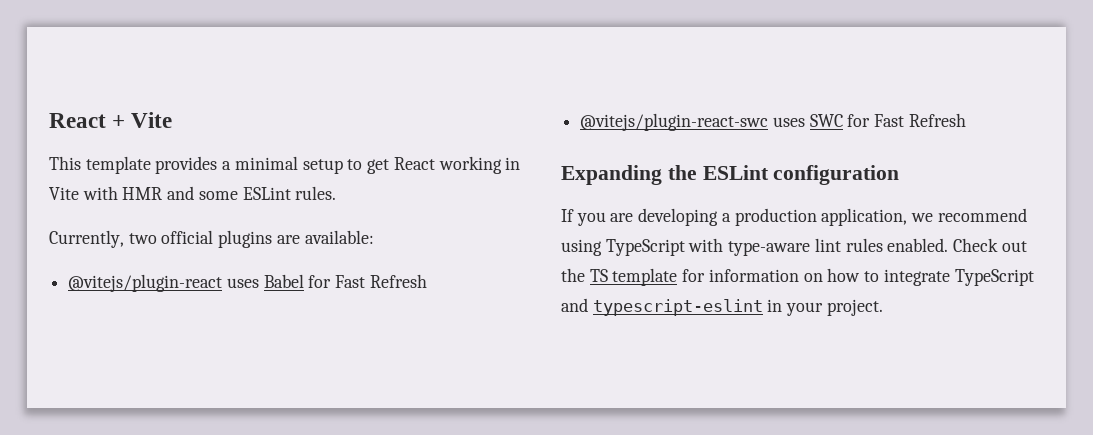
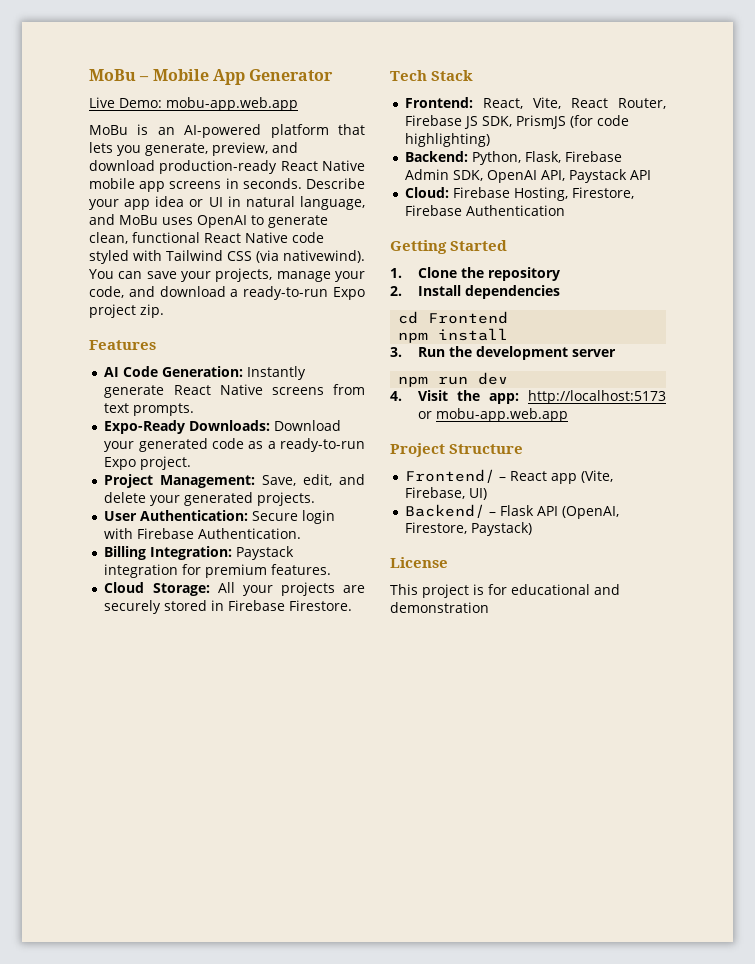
- React + Vite
- This template provides a minimal setup to get React working in Vite with HMR and some ESLint rules.
- Currently, two official plugins are available:
- @vitejs/plugin-react uses Babel for Fast Refresh
- @vitejs/plugin-react-swc uses SWC for Fast Refresh
- Expanding the ESLint configuration
- If you are developing a production application, we recommend using TypeScript with type-aware lint rules enabled. Check out the TS template for information on how to integrate TypeScript and typescript-eslint in your project.
+ MoBu – Mobile App Generator
+ Live Demo: mobu-app.web.app
+ MoBu is an AI-powered platform that lets you generate, preview, and download production-ready React Native mobile app screens in seconds. Describe your app idea or UI in natural language, and MoBu uses OpenAI to generate clean, functional React Native code styled with Tailwind CSS (via nativewind). You can save your projects, manage your code, and download a ready-to-run Expo project zip.
+ Features
+ AI Code Generation: Instantly generate React Native screens from text prompts.
+ Expo-Ready Downloads: Download your generated code as a ready-to-run Expo project.
+ Project Management: Save, edit, and delete your generated projects.
+ User Authentication: Secure login with Firebase Authentication.
+ Billing Integration: Paystack integration for premium features.
+ Cloud Storage: All your projects are securely stored in Firebase Firestore.
+ Tech Stack
+ Frontend: React, Vite, React Router, Firebase JS SDK, PrismJS (for code highlighting)
+ Backend: Python, Flask, Firebase Admin SDK, OpenAI API, Paystack API
+ Cloud: Firebase Hosting, Firestore, Firebase Authentication
+ Getting Started
+ 1. Clone the repository
+ 2. Install dependencies
+ cd Frontend
+ npm install
+ 3. Run the development server
+ npm run dev
+ 4. Visit the app: http://localhost:5173 or mobu-app.web.app
+ Project Structure
+ Frontend/ – React app (Vite, Firebase, UI)
+ Backend/ – Flask API (OpenAI, Firestore, Paystack)
+ License
+ This project is for educational and demonstration

